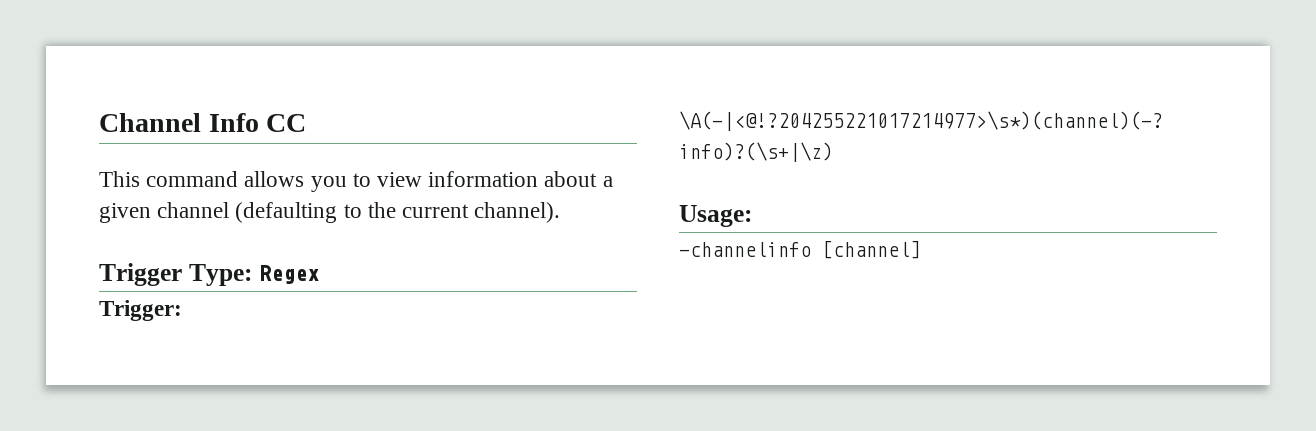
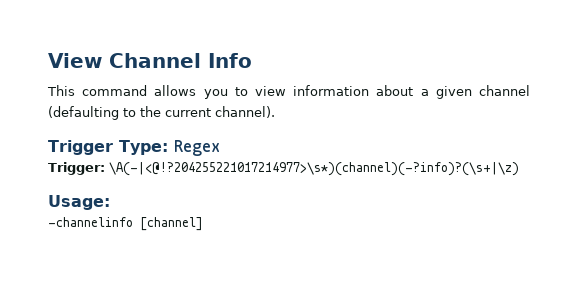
- Channel Info CC
+ View Channel Info

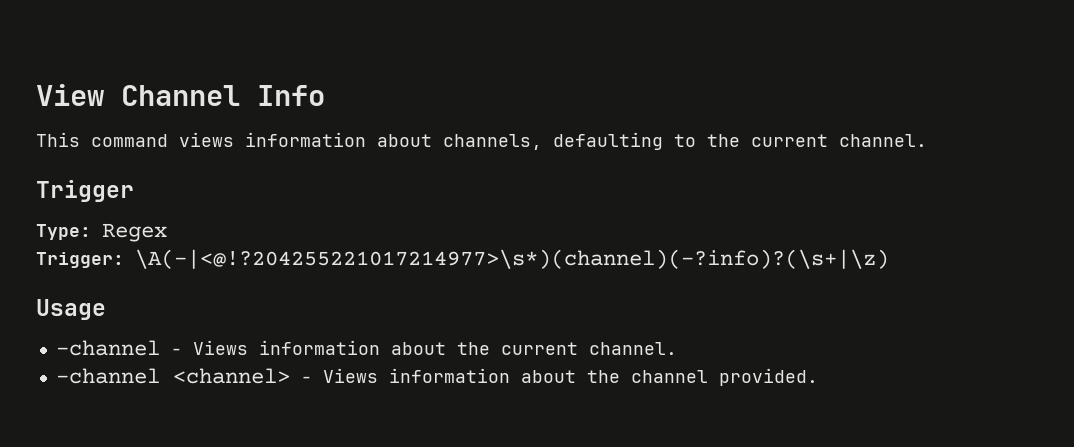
- This command allows you to view information about a given channel (defaulting to the current channel).
+ This command views information about channels, defaulting to the current channel.
- Trigger Type: Regex
+ Trigger
+ Type: Regex
- Usage:
- -channelinfo [channel]
+ Usage
+ -channel - Views information about the current channel.
+ -channel <channel> - Views information about the channel provided.

